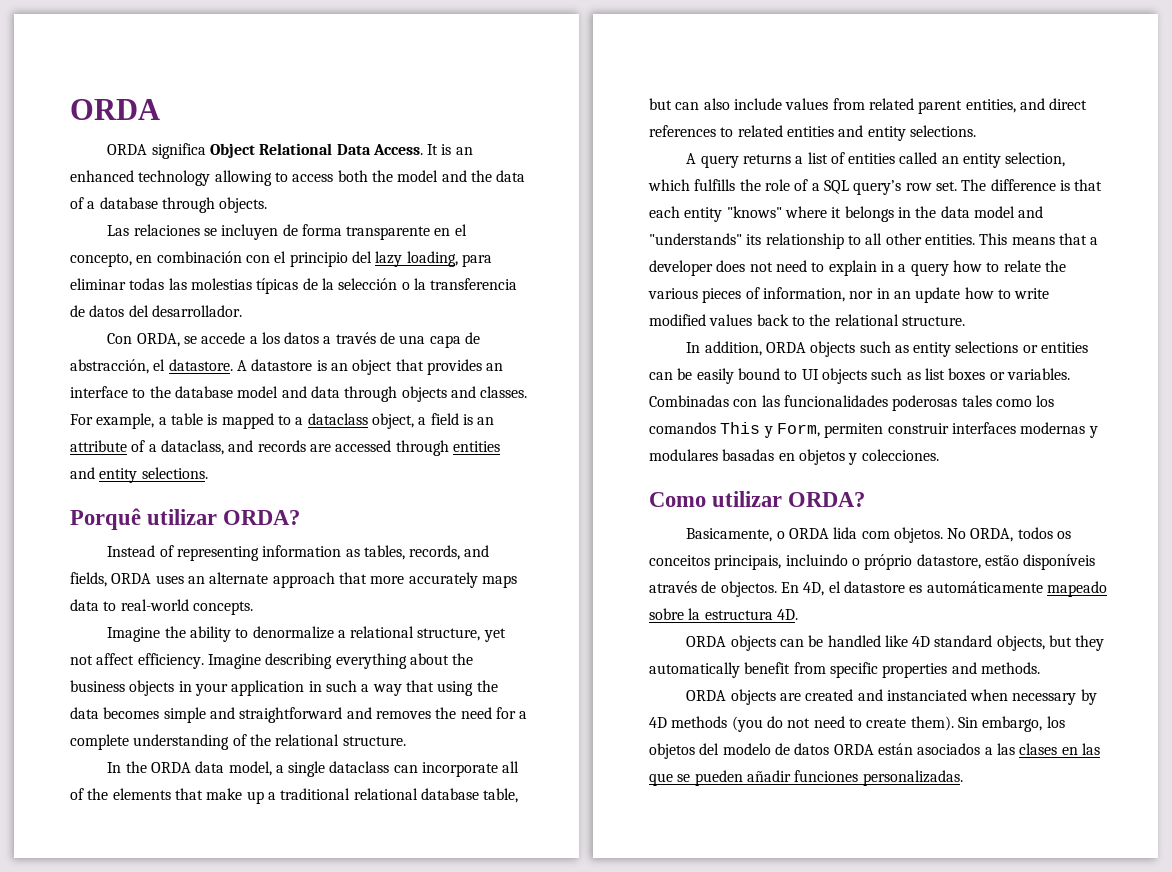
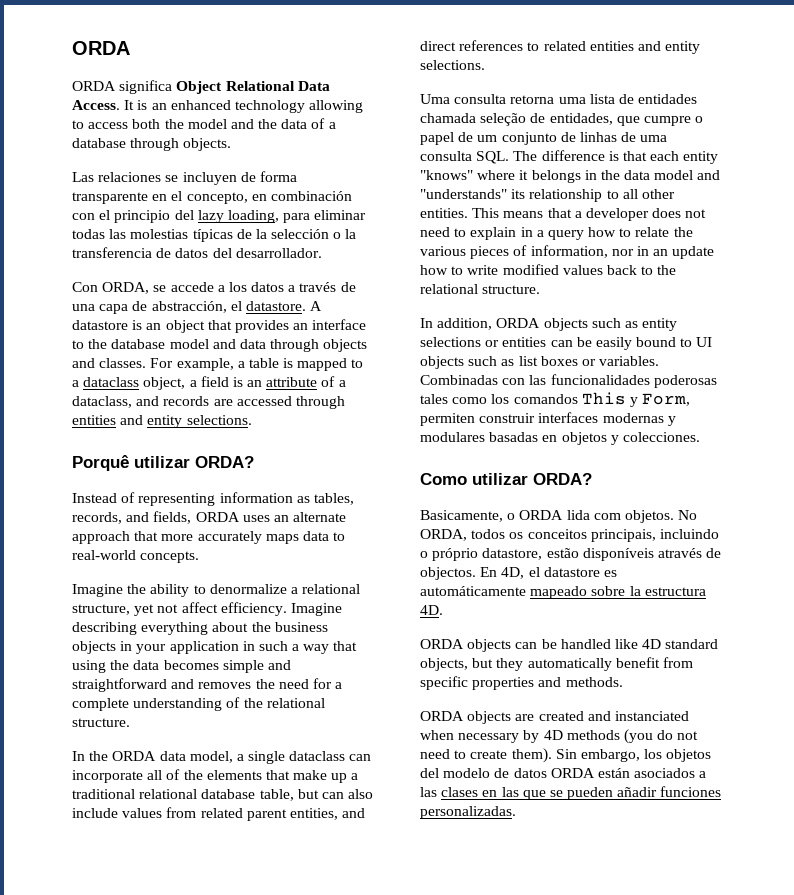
- A query returns a list of entities called an entity selection, which fulfills the role of a SQL query’s row set. The difference is that each entity "knows" where it belongs in the data model and "understands" its relationship to all other entities.
+ Uma consulta retorna uma lista de entidades chamada seleção de entidades, que cumpre o papel de um conjunto de linhas de uma consulta SQL. The difference is that each entity "knows" where it belongs in the data model and "understands" its relationship to all other entities.

